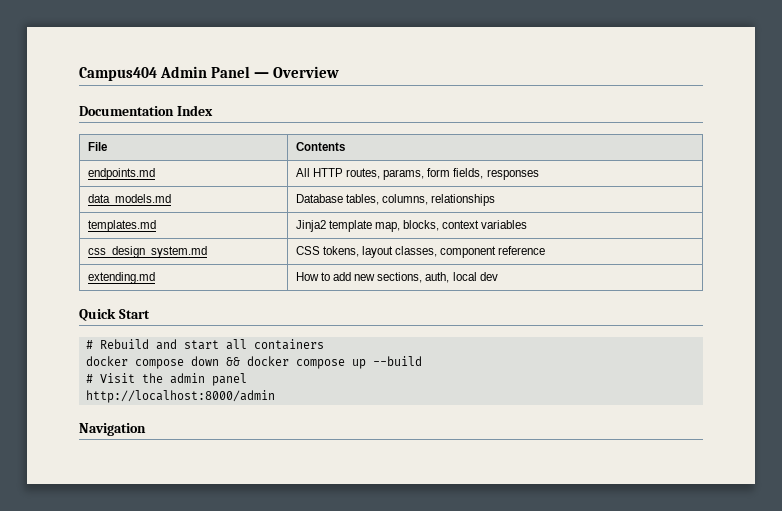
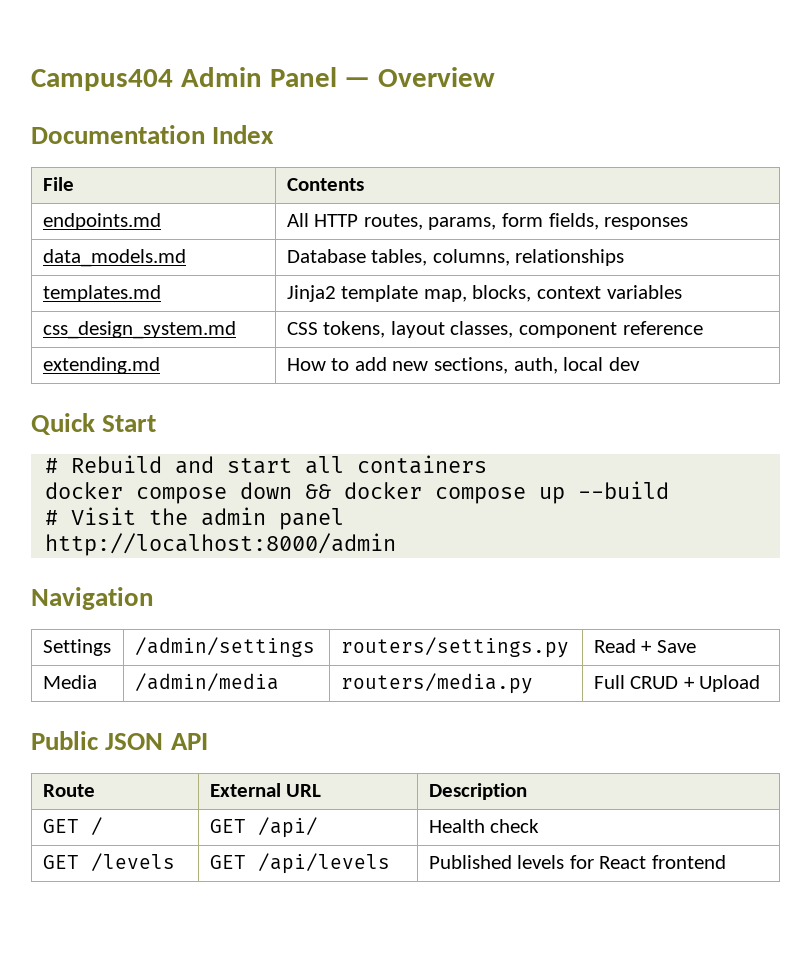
+ Settings | /admin/settings | routers/settings.py | Read + Save
+ Media | /admin/media | routers/media.py | Full CRUD + Upload
+ Public JSON API
+ Route | External URL | Description
+ GET / | GET /api/ | Health check
+ GET /levels | GET /api/levels | Published levels for React frontend

